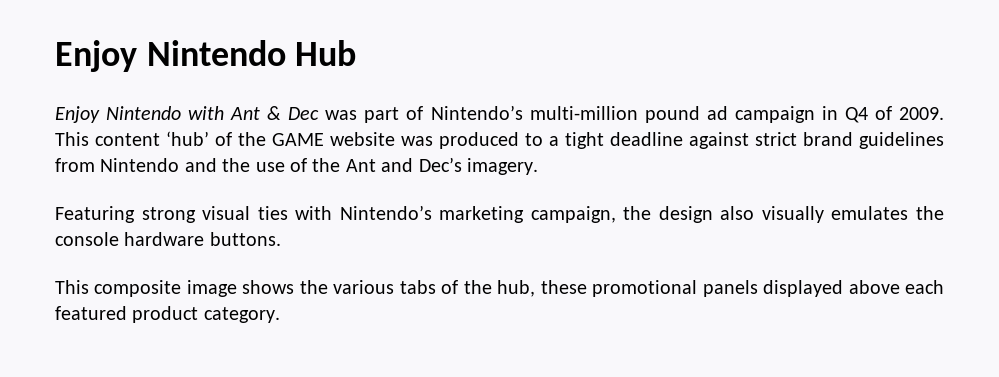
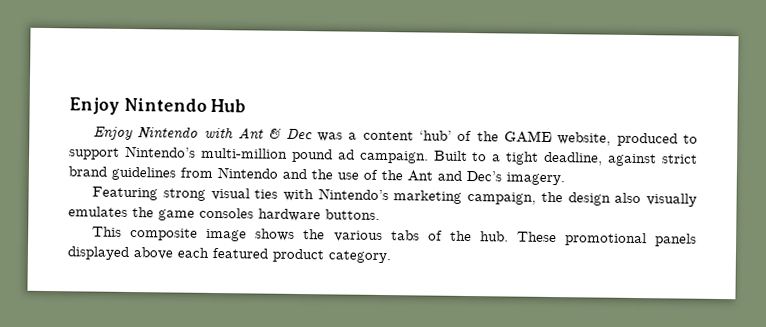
- Enjoy Nintendo with Ant & Dec was part of Nintendo’s multi-million pound ad campaign in Q4 of 2009. This content ‘hub’ of the GAME website was produced to a tight deadline against strict brand guidelines from Nintendo and the use of the Ant and Dec’s imagery.
+ Enjoy Nintendo with Ant & Dec was a content ‘hub’ of the GAME website, produced to support Nintendo’s multi-million pound ad campaign. Built to a tight deadline, against strict brand guidelines from Nintendo and the use of the Ant and Dec’s imagery.
- Featuring strong visual ties with Nintendo’s marketing campaign, the design also visually emulates the console hardware buttons.
+ Featuring strong visual ties with Nintendo’s marketing campaign, the design also visually emulates the game consoles hardware buttons.
- This composite image shows the various tabs of the hub, these promotional panels displayed above each featured product category.
+ This composite image shows the various tabs of the hub. These promotional panels displayed above each featured product category.

